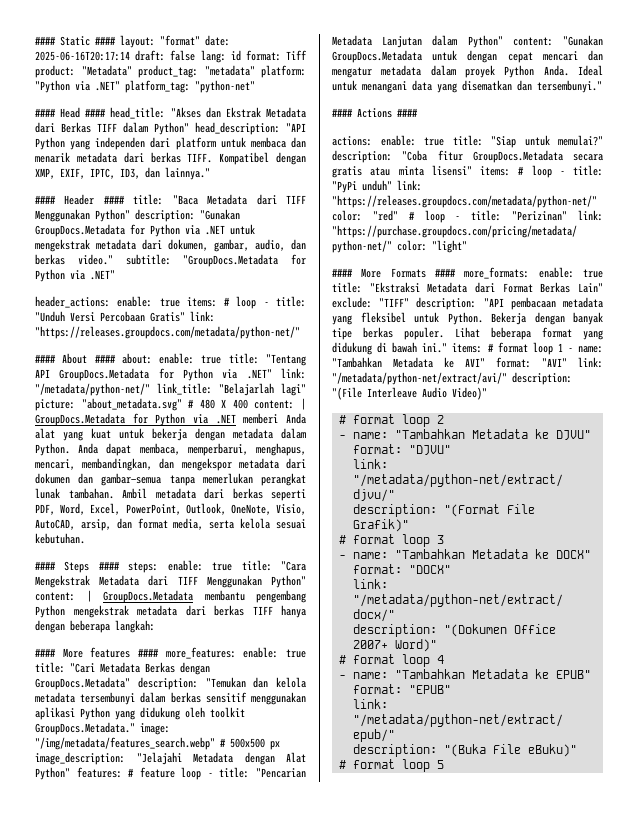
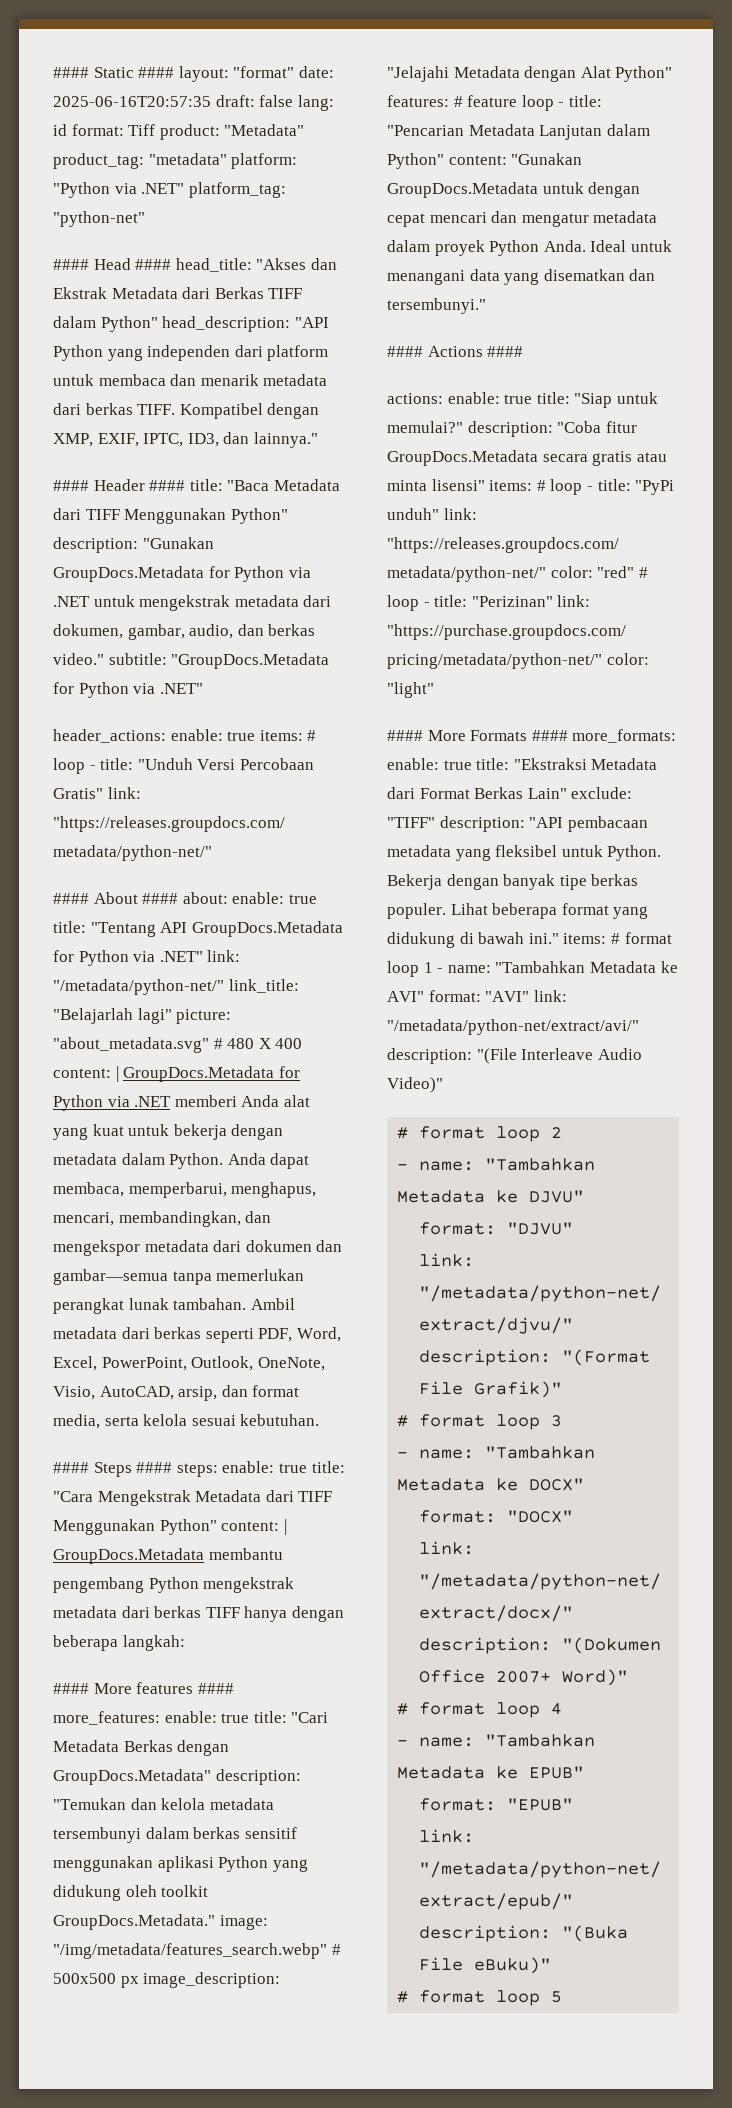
- #### Static #### layout: "format" date: 2025-06-16T20:17:14 draft: false lang: id format: Tiff product: "Metadata" product_tag: "metadata" platform: "Python via .NET" platform_tag: "python-net"
+ #### Static #### layout: "format" date: 2025-06-16T20:57:35 draft: false lang: id format: Tiff product: "Metadata" product_tag: "metadata" platform: "Python via .NET" platform_tag: "python-net"

